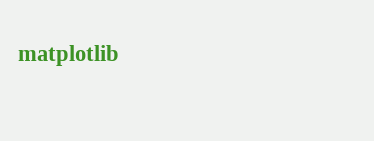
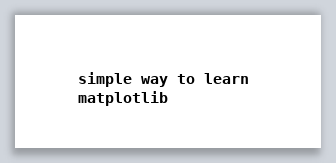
- matplotlib
+ simple way to learn matplotlib

